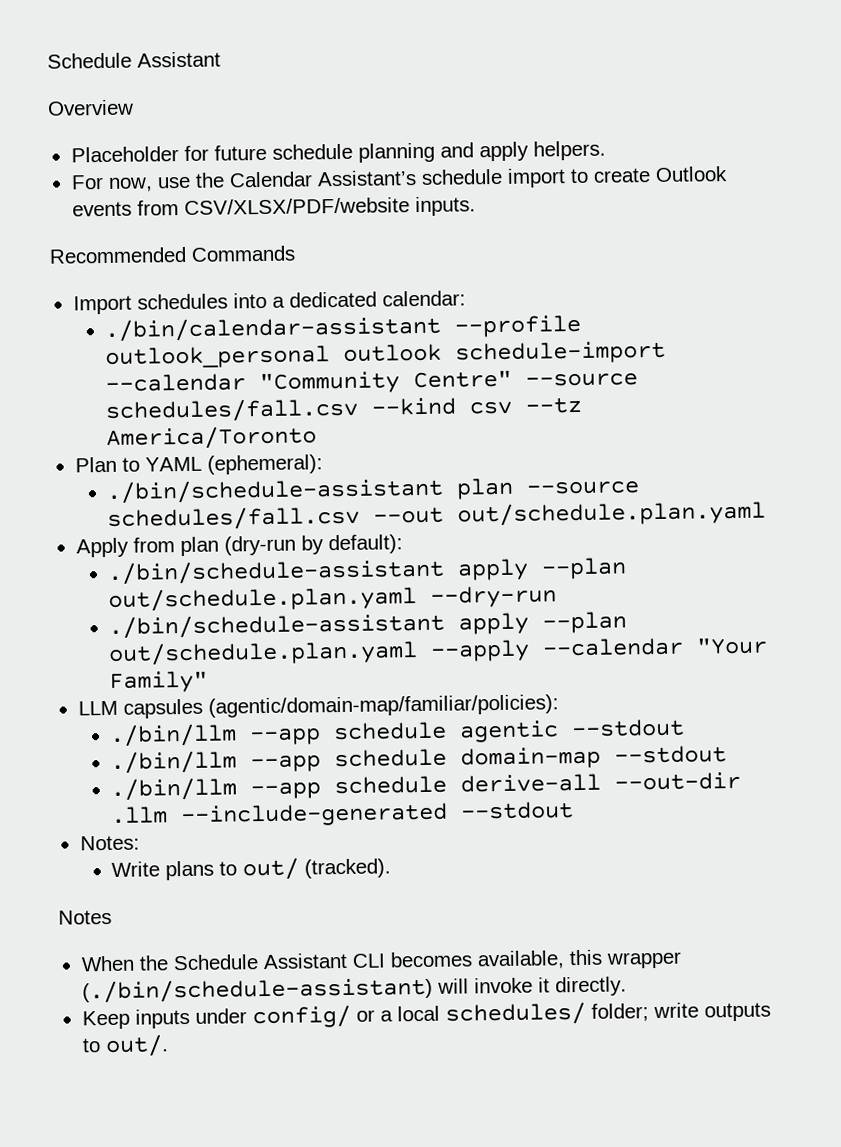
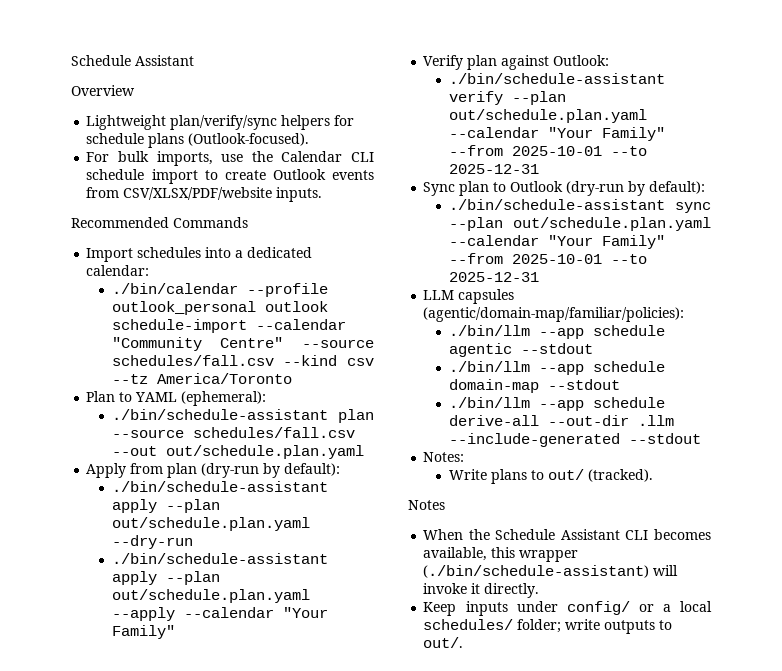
- Placeholder for future schedule planning and apply helpers.
+ Lightweight plan/verify/sync helpers for schedule plans (Outlook-focused).
- For now, use the Calendar Assistant’s schedule import to create Outlook events from CSV/XLSX/PDF/website inputs.
+ For bulk imports, use the Calendar CLI schedule import to create Outlook events from CSV/XLSX/PDF/website inputs.
- ./bin/calendar-assistant --profile outlook_personal outlook schedule-import --calendar "Community Centre" --source schedules/fall.csv --kind csv --tz America/Toronto
+ ./bin/calendar --profile outlook_personal outlook schedule-import --calendar "Community Centre" --source schedules/fall.csv --kind csv --tz America/Toronto
+ Verify plan against Outlook:
+ ./bin/schedule-assistant verify --plan out/schedule.plan.yaml --calendar "Your Family" --from 2025-10-01 --to 2025-12-31
+ Sync plan to Outlook (dry-run by default):
+ ./bin/schedule-assistant sync --plan out/schedule.plan.yaml --calendar "Your Family" --from 2025-10-01 --to 2025-12-31

